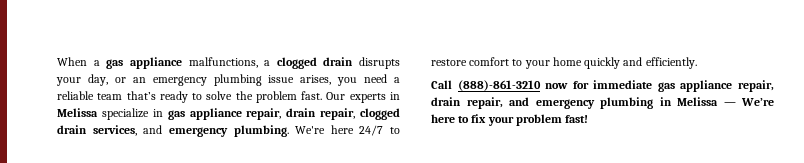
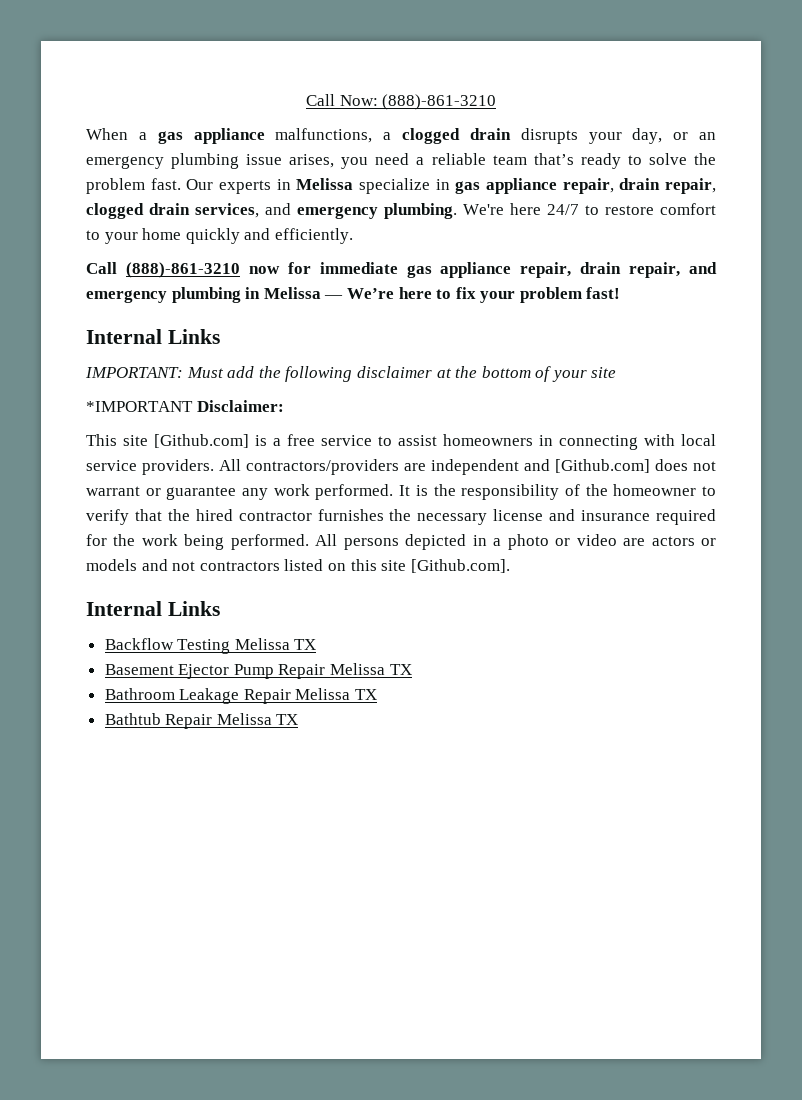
+ Call Now: (888)-861-3210
  Call (888)-861-3210 now for immediate gas appliance repair, drain repair, and emergency plumbing in Melissa — We’re here to fix your problem fast!
+ Internal Links
+ IMPORTANT: Must add the following disclaimer at the bottom of your site
+ *IMPORTANT Disclaimer:
+ This site [Github.com] is a free service to assist homeowners in connecting with local service providers. All contractors/providers are independent and [Github.com] does not warrant or guarantee any work performed. It is the responsibility of the homeowner to verify that the hired contractor furnishes the necessary license and insurance required for the work being performed. All persons depicted in a photo or video are actors or models and not contractors listed on this site [Github.com].
+ Internal Links
+ Backflow Testing Melissa TX
+ Basement Ejector Pump Repair Melissa TX
+ Bathroom Leakage Repair Melissa TX
+ Bathtub Repair Melissa TX

